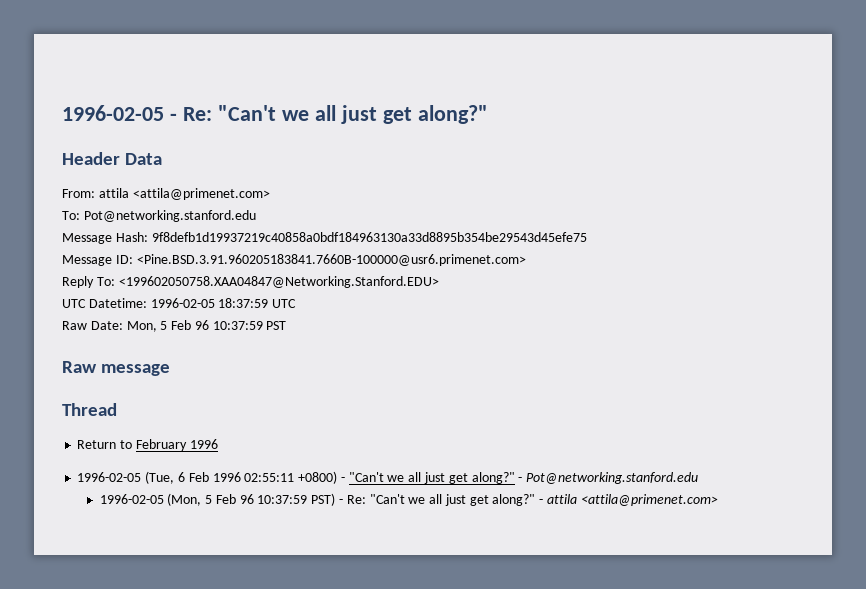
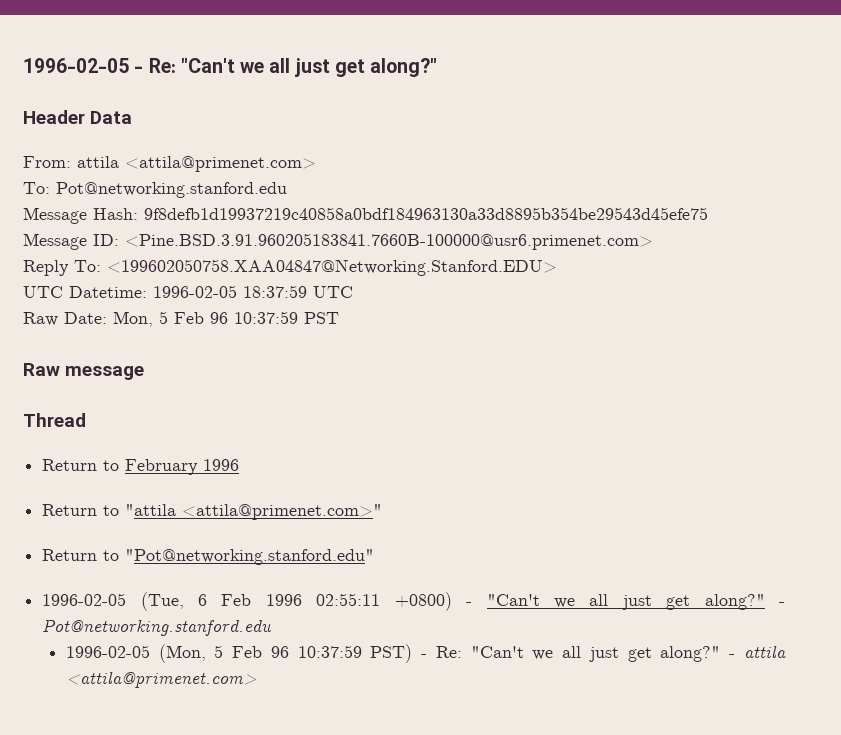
+ Return to "attila <attila@primenet.com>"
+ Return to "Pot@networking.stanford.edu"

